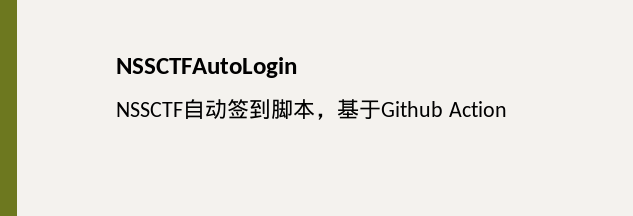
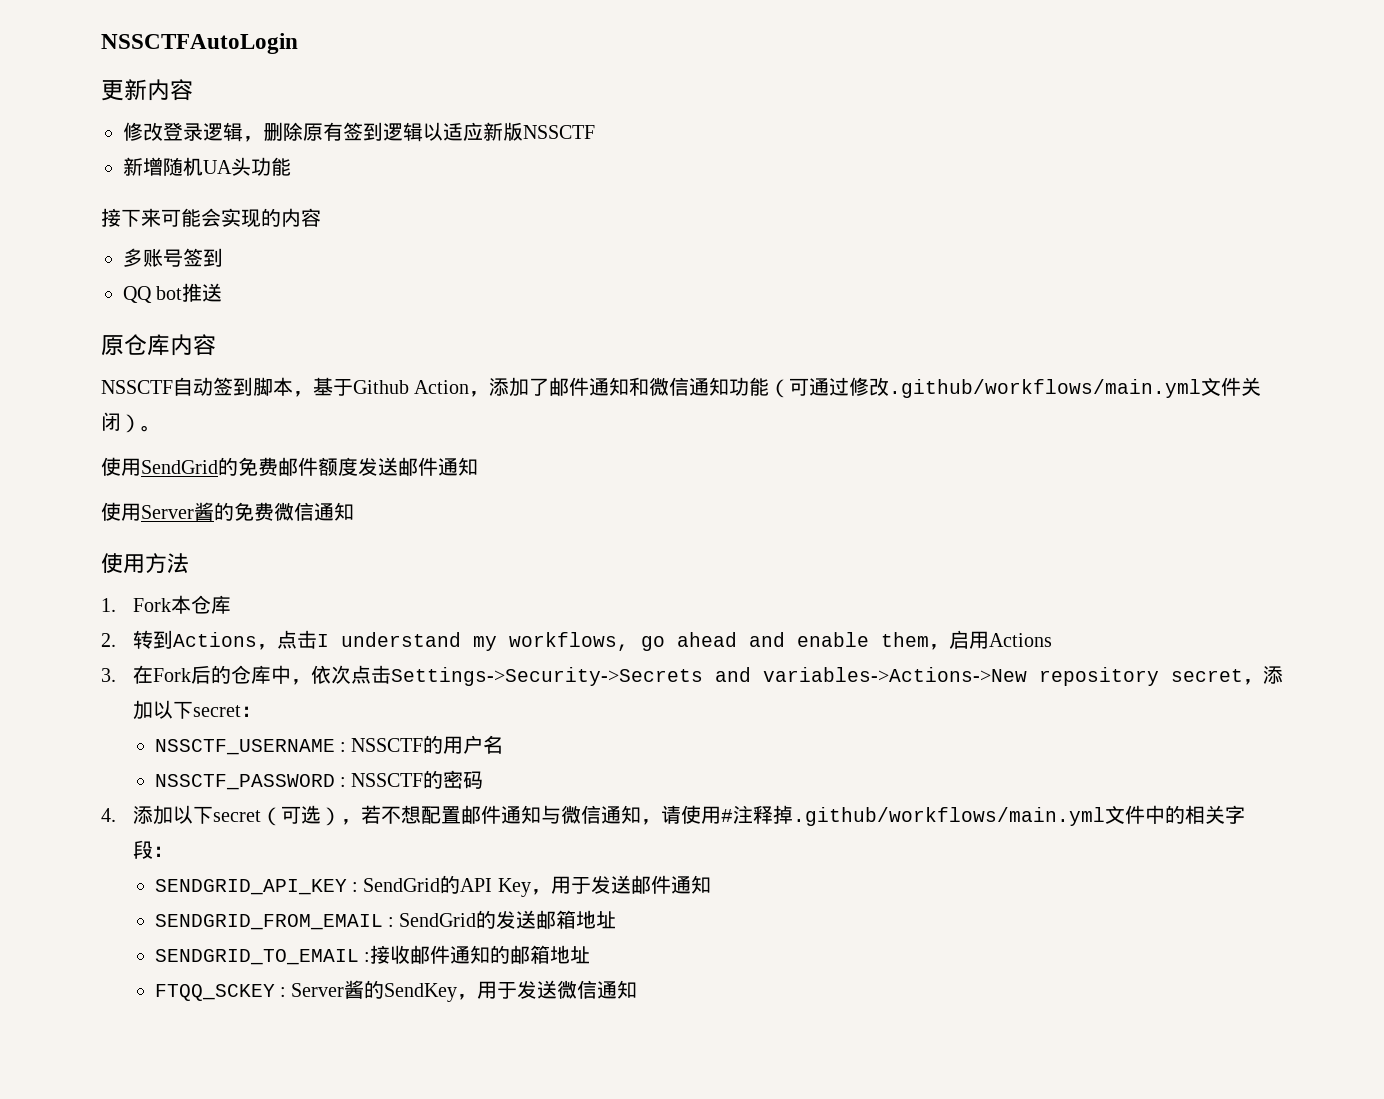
+ 更新内容
+ 修改登录逻辑，删除原有签到逻辑以适应新版NSSCTF
+ 新增随机UA头功能
+ 接下来可能会实现的内容
+ 多账号签到
+ QQ bot推送
+ 原仓库内容
- NSSCTF自动签到脚本，基于Github Action
+ NSSCTF自动签到脚本，基于Github Action，添加了邮件通知和微信通知功能（可通过修改.github/workflows/main.yml文件关闭）。
+ 使用SendGrid的免费邮件额度发送邮件通知
+ 使用Server酱的免费微信通知
+ 使用方法
+ 1. Fork本仓库
+ 2.转到Actions，点击I understand my workflows, go ahead and enable them，启用Actions
+ 3.在Fork后的仓库中，依次点击Settings->Security->Secrets and variables->Actions->New repository secret，添加以下secret：
+ NSSCTF_USERNAME : NSSCTF的用户名
+ NSSCTF_PASSWORD : NSSCTF的密码
+ 4.添加以下secret（可选），若不想配置邮件通知与微信通知，请使用#注释掉.github/workflows/main.yml文件中的相关字段：
+ SENDGRID_API_KEY : SendGrid的API Key，用于发送邮件通知
+ SENDGRID_FROM_EMAIL : SendGrid的发送邮箱地址
+ SENDGRID_TO_EMAIL :接收邮件通知的邮箱地址
+ FTQQ_SCKEY : Server酱的SendKey，用于发送微信通知

